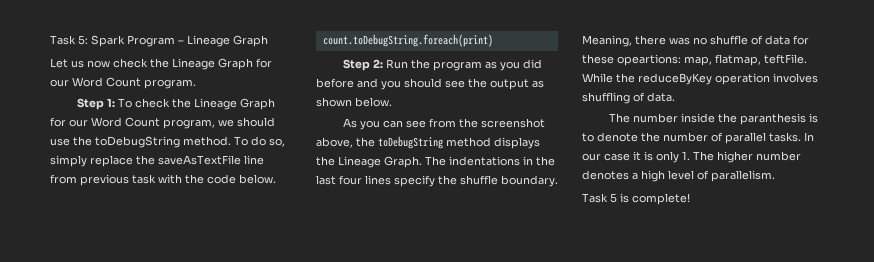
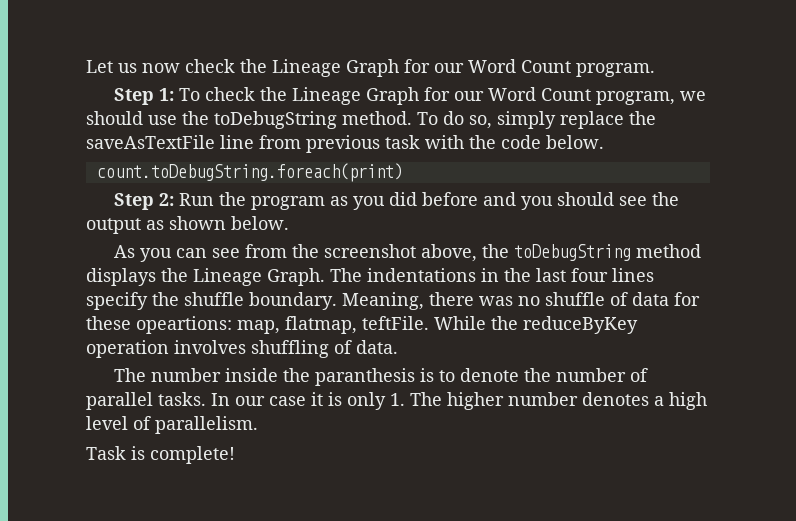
- Task 5: Spark Program – Lineage Graph
- Task 5 is complete!
+ Task is complete!

